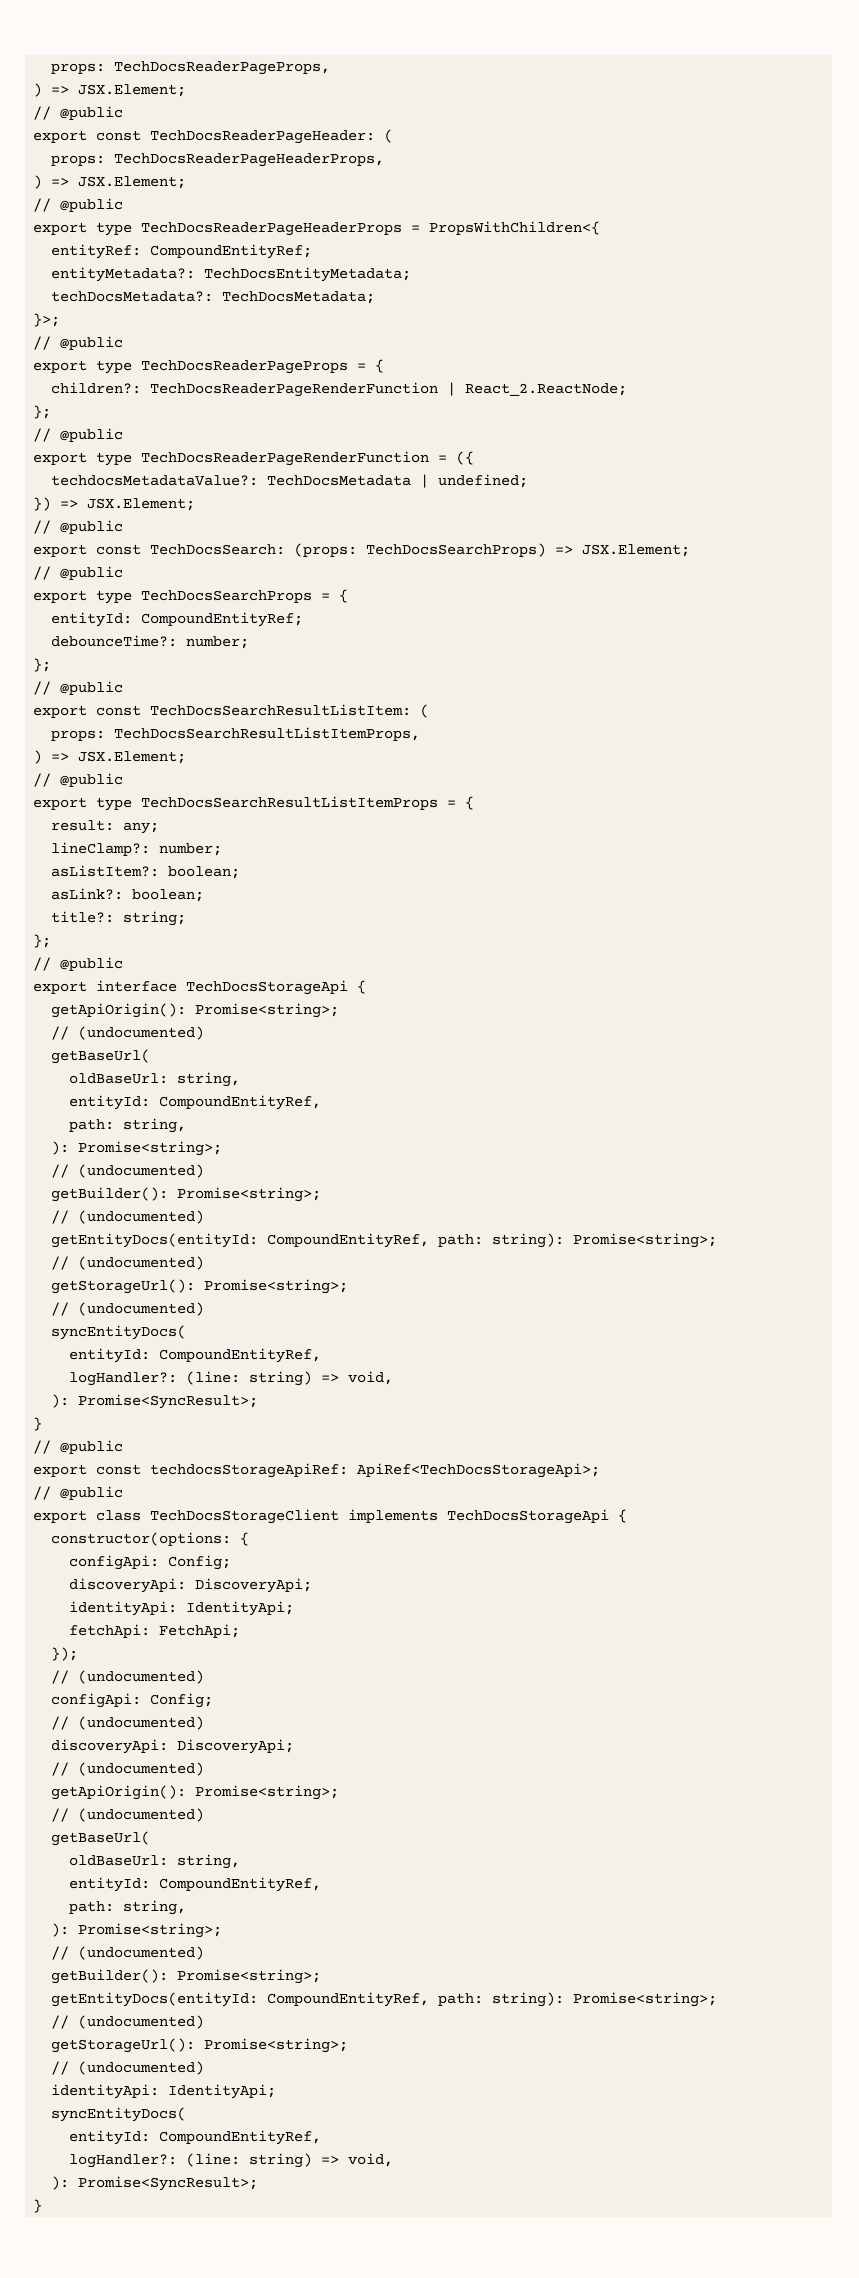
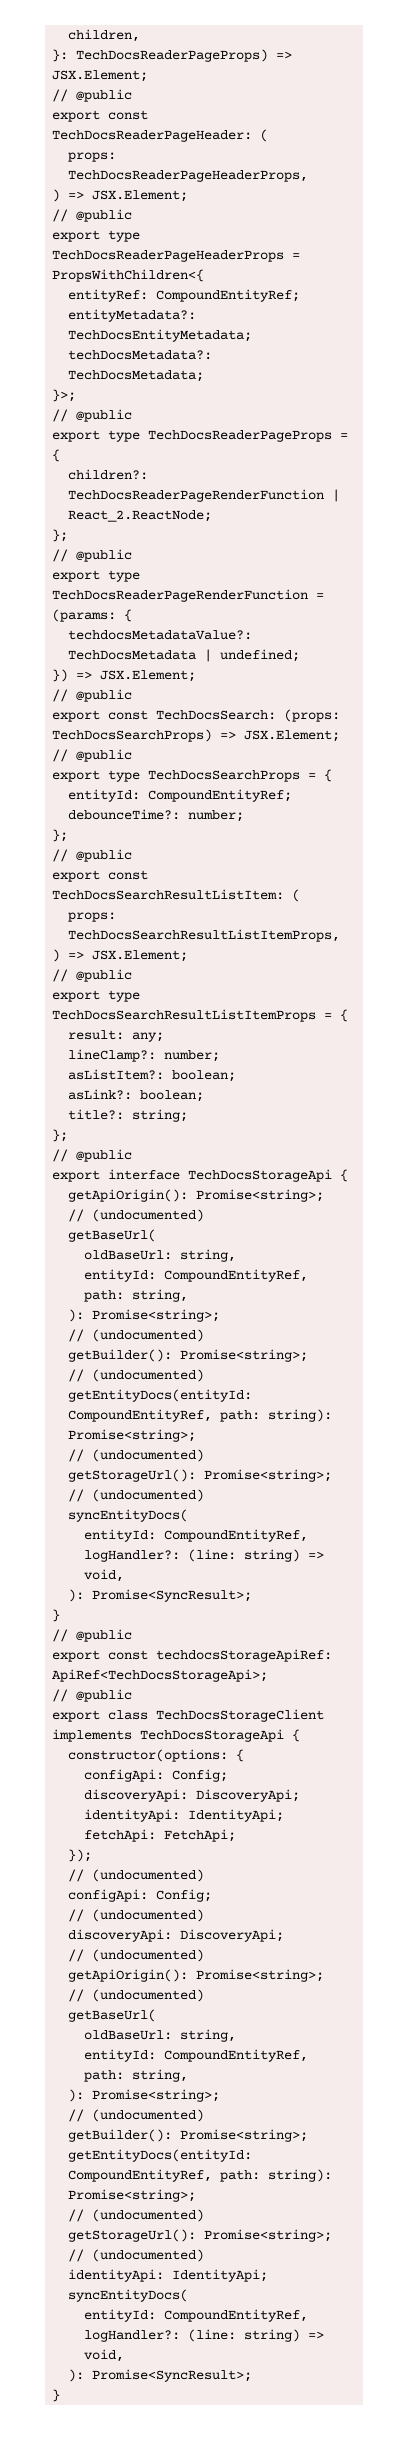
- props: TechDocsReaderPageProps,
- ) => JSX.Element;
+ children,
+ }: TechDocsReaderPageProps) => JSX.Element;
- export type TechDocsReaderPageRenderFunction = ({
+ export type TechDocsReaderPageRenderFunction = (params: {

